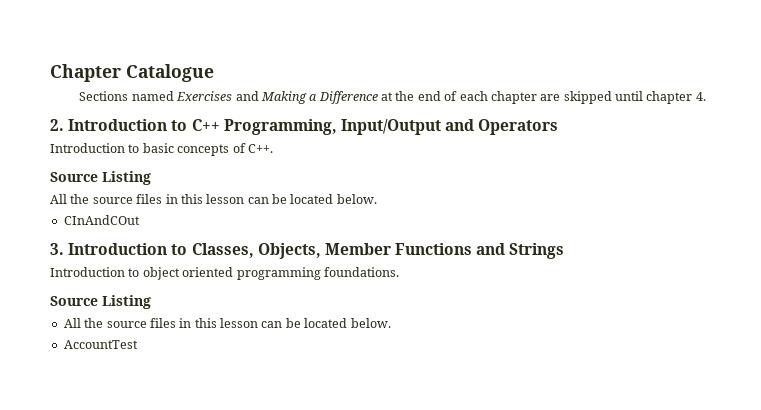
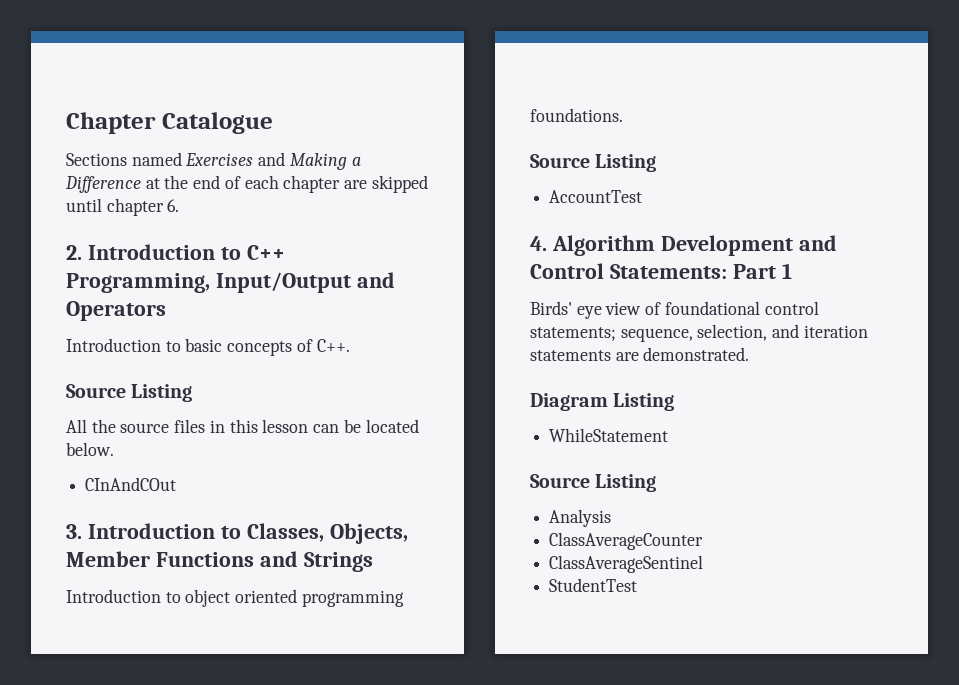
- Sections named Exercises and Making a Difference at the end of each chapter are skipped until chapter 4.
+ Sections named Exercises and Making a Difference at the end of each chapter are skipped until chapter 6.
  Introduction to object oriented programming foundations.
  Source Listing
- All the source files in this lesson can be located below.
  AccountTest
+ 4. Algorithm Development and Control Statements: Part 1
+ Birds' eye view of foundational control statements; sequence, selection, and iteration statements are demonstrated.
+ Diagram Listing
+ WhileStatement
+ Source Listing
+ Analysis
+ ClassAverageCounter
+ ClassAverageSentinel
+ StudentTest

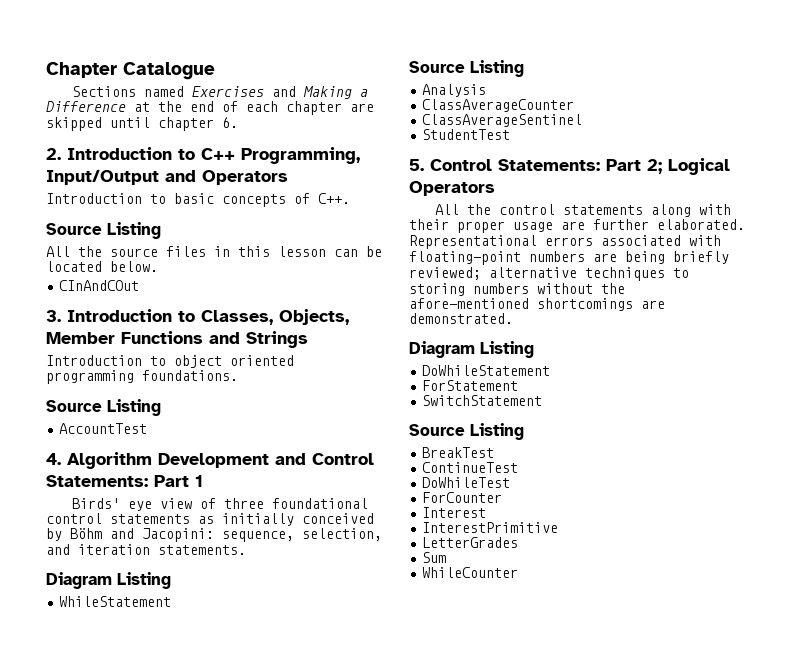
- Birds' eye view of foundational control statements; sequence, selection, and iteration statements are demonstrated.
+ Birds' eye view of three foundational control statements as initially conceived by Böhm and Jacopini: sequence, selection, and iteration statements.
+ 5. Control Statements: Part 2; Logical Operators
+ All the control statements along with their proper usage are further elaborated. Representational errors associated with floating-point numbers are being briefly reviewed; alternative techniques to storing numbers without the afore-mentioned shortcomings are demonstrated.
+ Diagram Listing
+ DoWhileStatement
+ ForStatement
+ SwitchStatement
+ Source Listing
+ BreakTest
+ ContinueTest
+ DoWhileTest
+ ForCounter
+ Interest
+ InterestPrimitive
+ LetterGrades
+ Sum
+ WhileCounter

